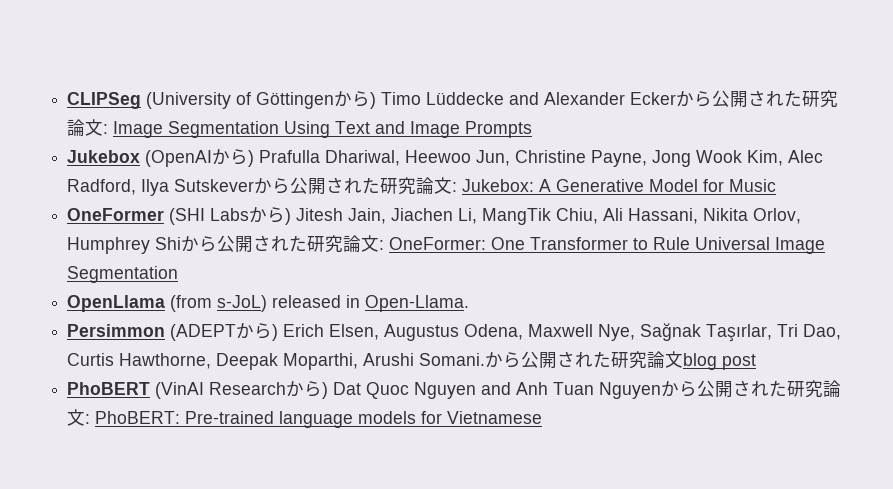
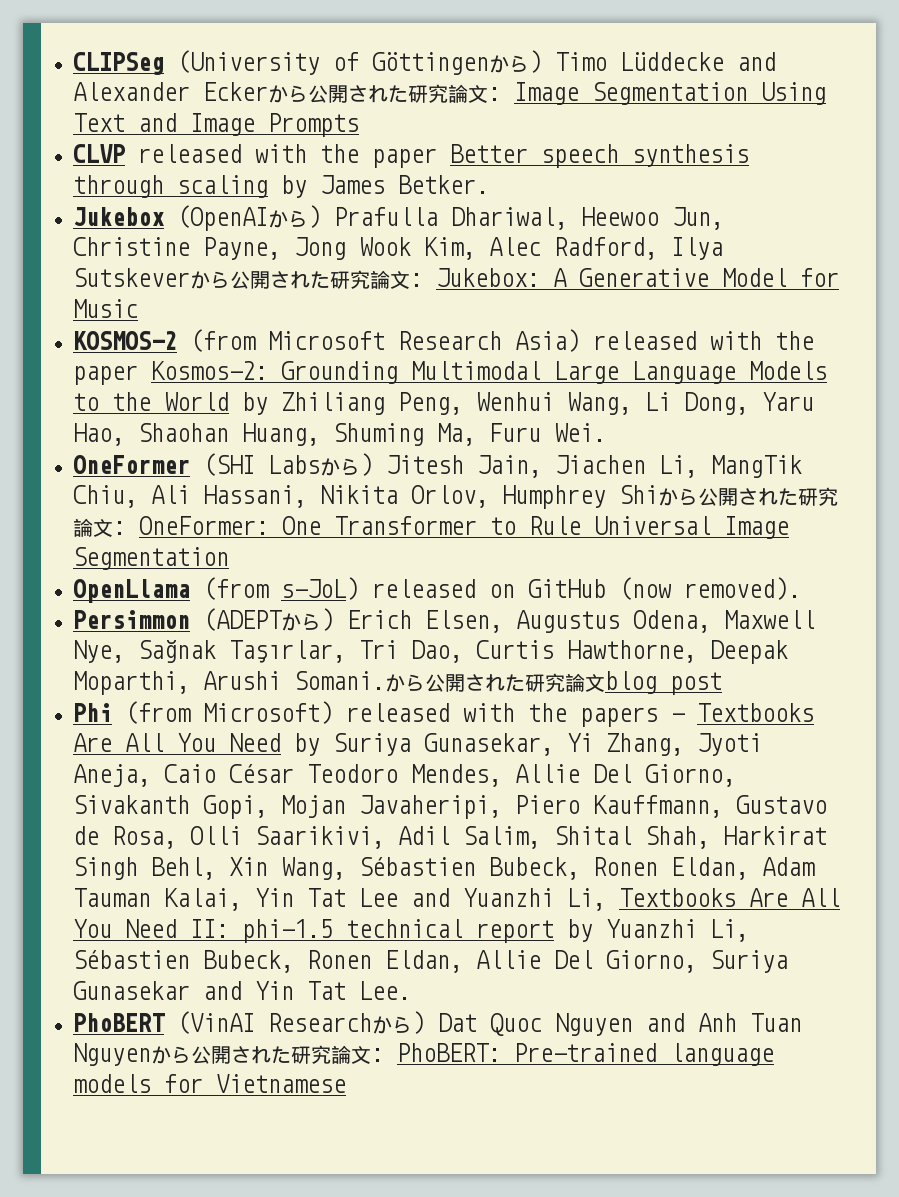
+ CLVP released with the paper Better speech synthesis through scaling by James Betker.
+ KOSMOS-2 (from Microsoft Research Asia) released with the paper Kosmos-2: Grounding Multimodal Large Language Models to the World by Zhiliang Peng, Wenhui Wang, Li Dong, Yaru Hao, Shaohan Huang, Shuming Ma, Furu Wei.
- OpenLlama (from s-JoL) released in Open-Llama.
+ OpenLlama (from s-JoL) released on GitHub (now removed).
+ Phi (from Microsoft) released with the papers - Textbooks Are All You Need by Suriya Gunasekar, Yi Zhang, Jyoti Aneja, Caio César Teodoro Mendes, Allie Del Giorno, Sivakanth Gopi, Mojan Javaheripi, Piero Kauffmann, Gustavo de Rosa, Olli Saarikivi, Adil Salim, Shital Shah, Harkirat Singh Behl, Xin Wang, Sébastien Bubeck, Ronen Eldan, Adam Tauman Kalai, Yin Tat Lee and Yuanzhi Li, Textbooks Are All You Need II: phi-1.5 technical report by Yuanzhi Li, Sébastien Bubeck, Ronen Eldan, Allie Del Giorno, Suriya Gunasekar and Yin Tat Lee.

